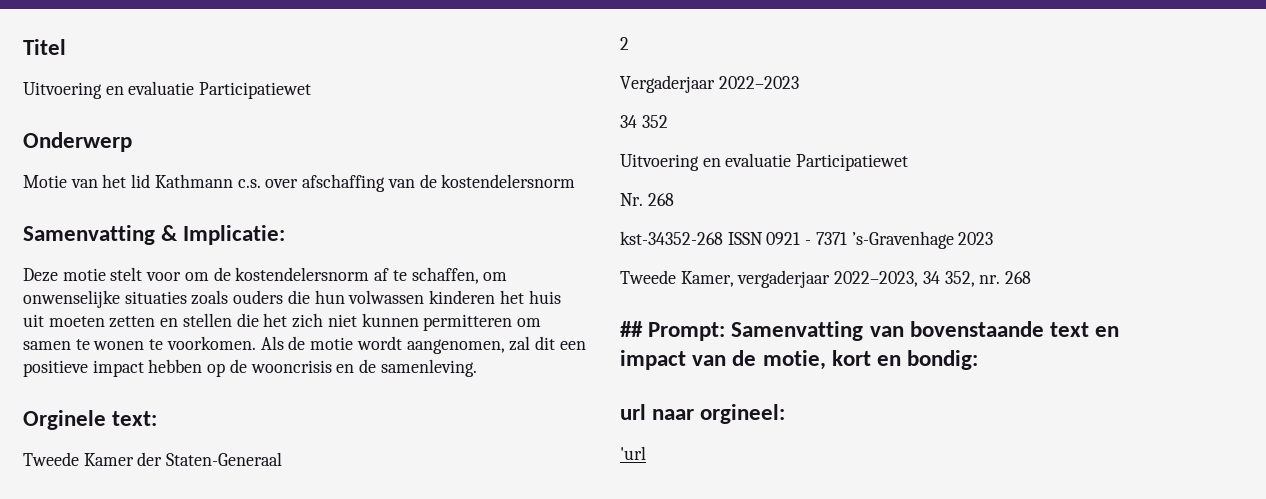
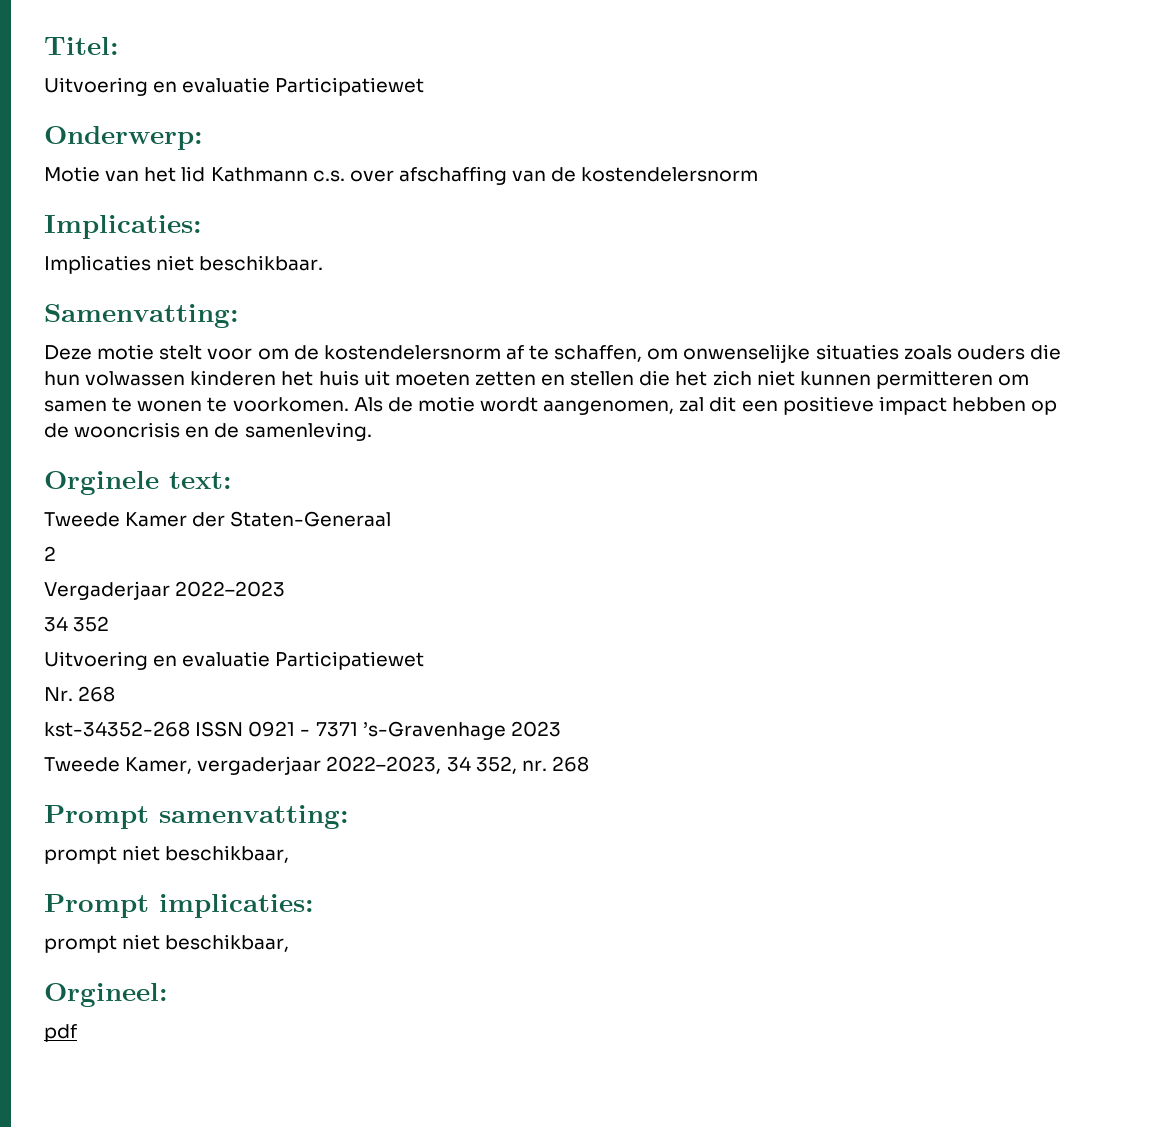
- Titel
+ Titel:
  Uitvoering en evaluatie Participatiewet
- Onderwerp
+ Onderwerp:
- Samenvatting & Implicatie:
+ Implicaties:
+ Implicaties niet beschikbaar.
+ Samenvatting:
- ## Prompt: Samenvatting van bovenstaande text en impact van de motie, kort en bondig:
- url naar orgineel:
- 'url
+ Prompt samenvatting:
+ prompt niet beschikbaar,
+ Prompt implicaties:
+ prompt niet beschikbaar,
+ Orgineel:
+ pdf

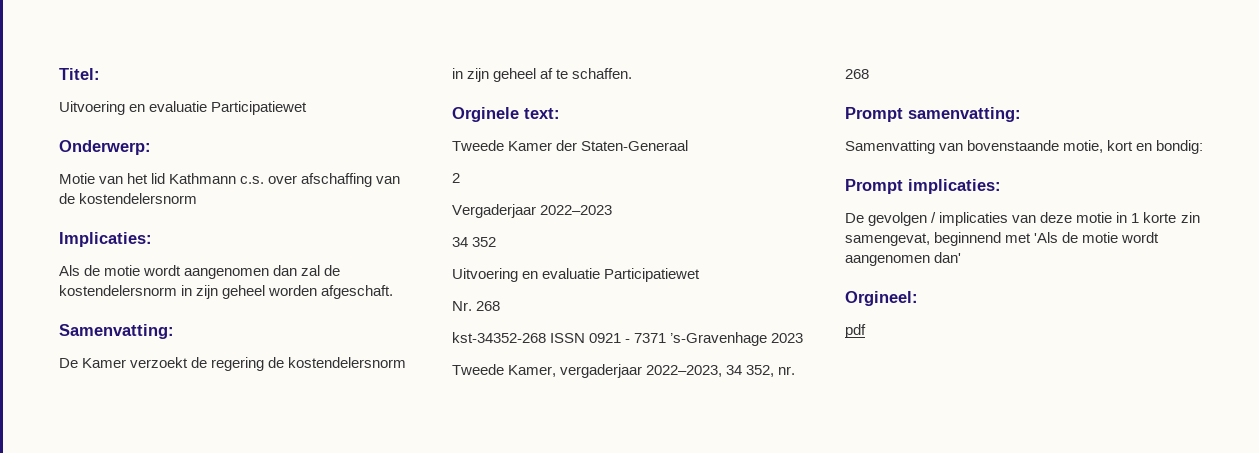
- Implicaties niet beschikbaar.
+ Als de motie wordt aangenomen dan zal de kostendelersnorm in zijn geheel worden afgeschaft.
  Samenvatting:
- Deze motie stelt voor om de kostendelersnorm af te schaffen, om onwenselijke situaties zoals ouders die hun volwassen kinderen het huis uit moeten zetten en stellen die het zich niet kunnen permitteren om samen te wonen te voorkomen. Als de motie wordt aangenomen, zal dit een positieve impact hebben op de wooncrisis en de samenleving.
+ De Kamer verzoekt de regering de kostendelersnorm in zijn geheel af te schaffen.
  Prompt samenvatting:
- prompt niet beschikbaar,
+ Samenvatting van bovenstaande motie, kort en bondig:
  Prompt implicaties:
- prompt niet beschikbaar,
+ De gevolgen / implicaties van deze motie in 1 korte zin samengevat, beginnend met 'Als de motie wordt aangenomen dan'

